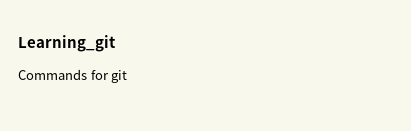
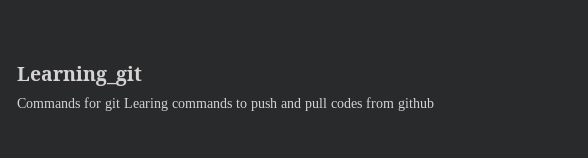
- Commands for git
+ Commands for git Learing commands to push and pull codes from github

